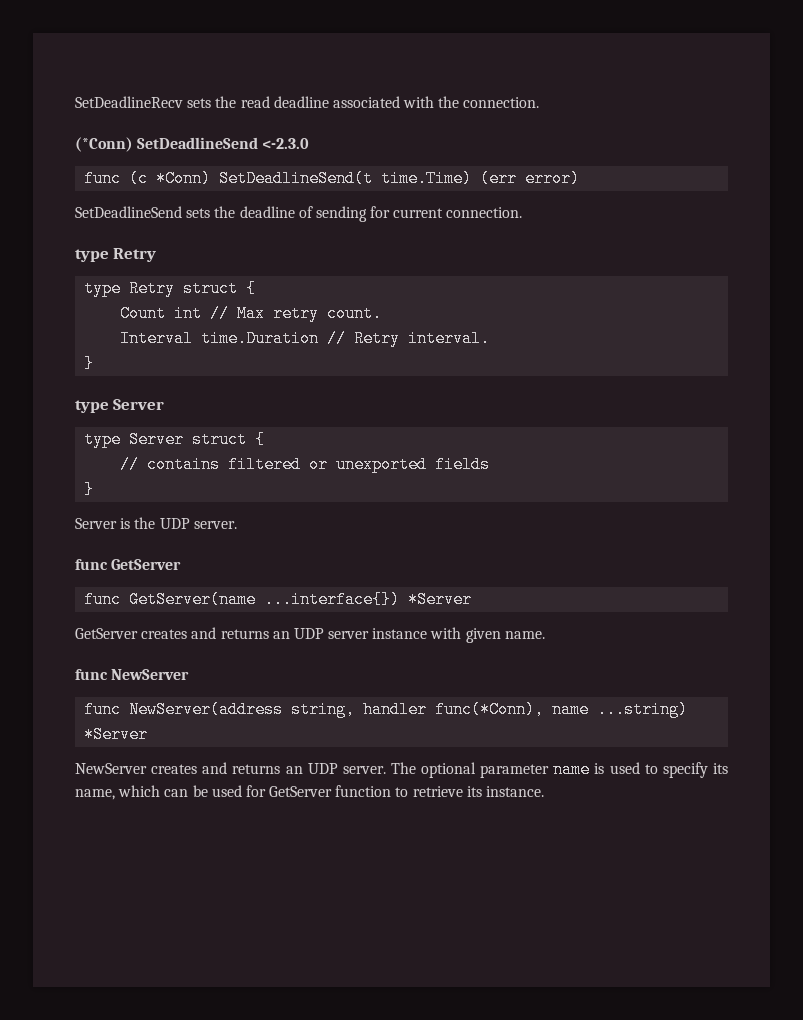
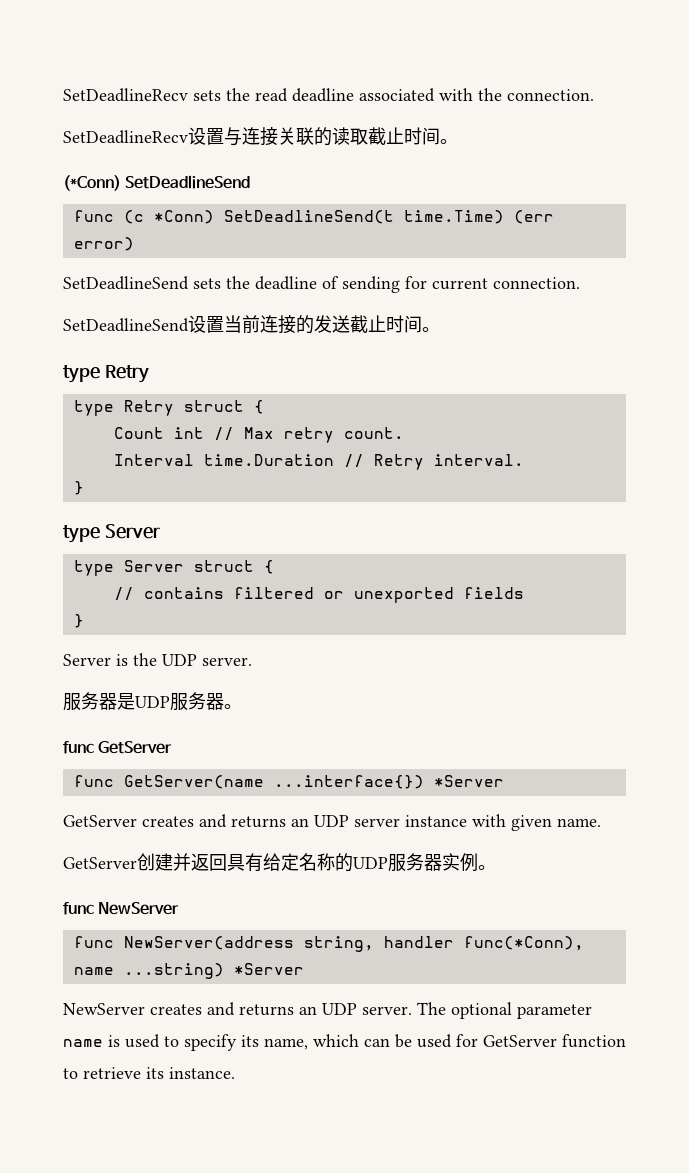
+ SetDeadlineRecv设置与连接关联的读取截止时间。
- (*Conn) SetDeadlineSend <-2.3.0
+ (*Conn) SetDeadlineSend
+ SetDeadlineSend设置当前连接的发送截止时间。
+ 服务器是UDP服务器。
+ GetServer创建并返回具有给定名称的UDP服务器实例。

